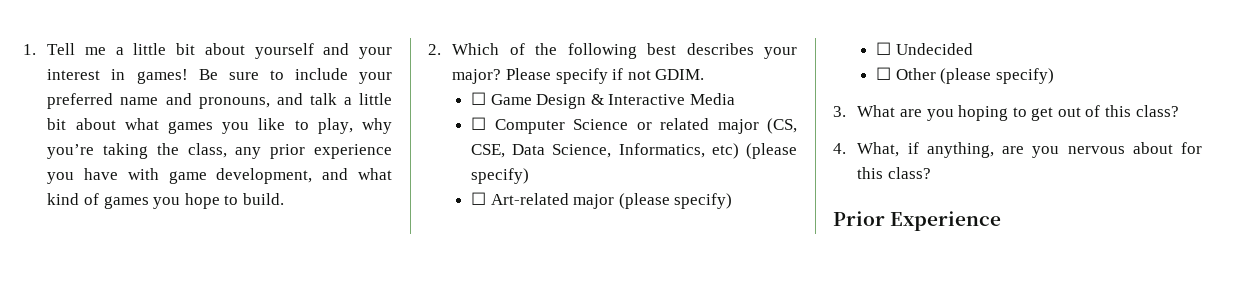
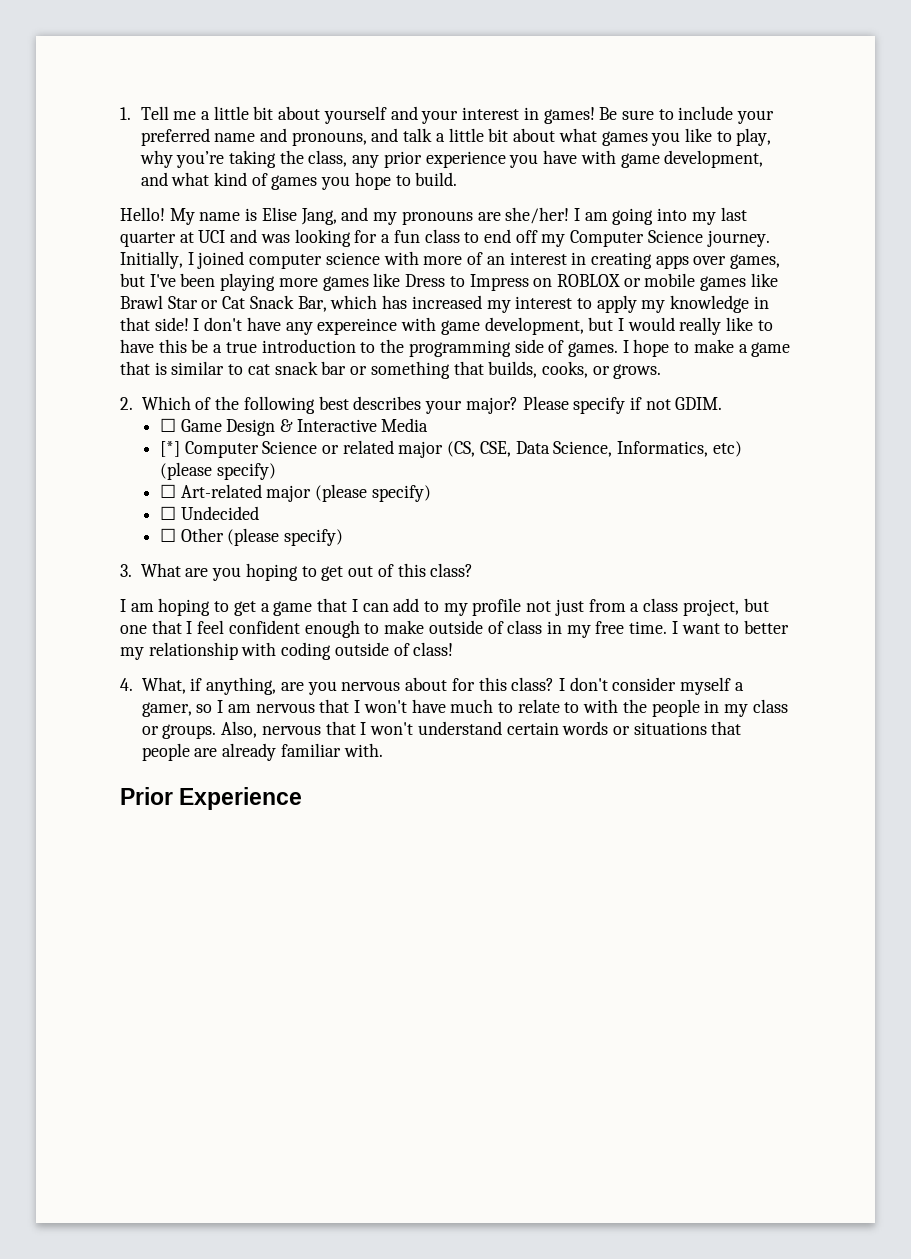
+ Hello! My name is Elise Jang, and my pronouns are she/her! I am going into my last quarter at UCI and was looking for a fun class to end off my Computer Science journey. Initially, I joined computer science with more of an interest in creating apps over games, but I've been playing more games like Dress to Impress on ROBLOX or mobile games like Brawl Star or Cat Snack Bar, which has increased my interest to apply my knowledge in that side! I don't have any expereince with game development, but I would really like to have this be a true introduction to the programming side of games. I hope to make a game that is similar to cat snack bar or something that builds, cooks, or grows.
- ☐ Computer Science or related major (CS, CSE, Data Science, Informatics, etc) (please specify)
+ [*] Computer Science or related major (CS, CSE, Data Science, Informatics, etc) (please specify)
+ I am hoping to get a game that I can add to my profile not just from a class project, but one that I feel confident enough to make outside of class in my free time. I want to better my relationship with coding outside of class!
+ I don't consider myself a gamer, so I am nervous that I won't have much to relate to with the people in my class or groups. Also, nervous that I won't understand certain words or situations that people are already familiar with.

